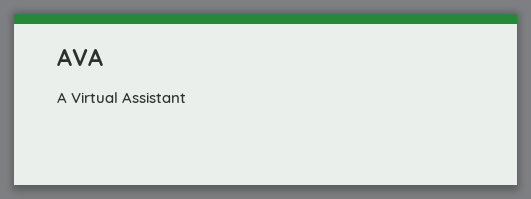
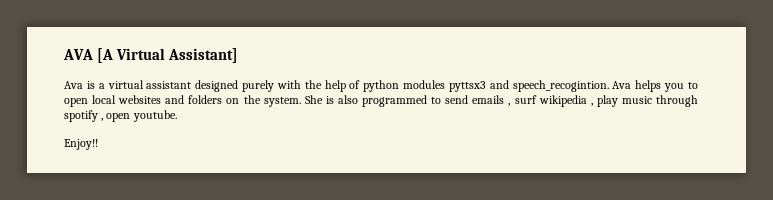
- AVA
- A Virtual Assistant
+ AVA [A Virtual Assistant]
+ Ava is a virtual assistant designed purely with the help of python modules pyttsx3 and speech_recogintion. Ava helps you to open local websites and folders on the system. She is also programmed to send emails , surf wikipedia , play music through spotify , open youtube.
+ Enjoy!!

